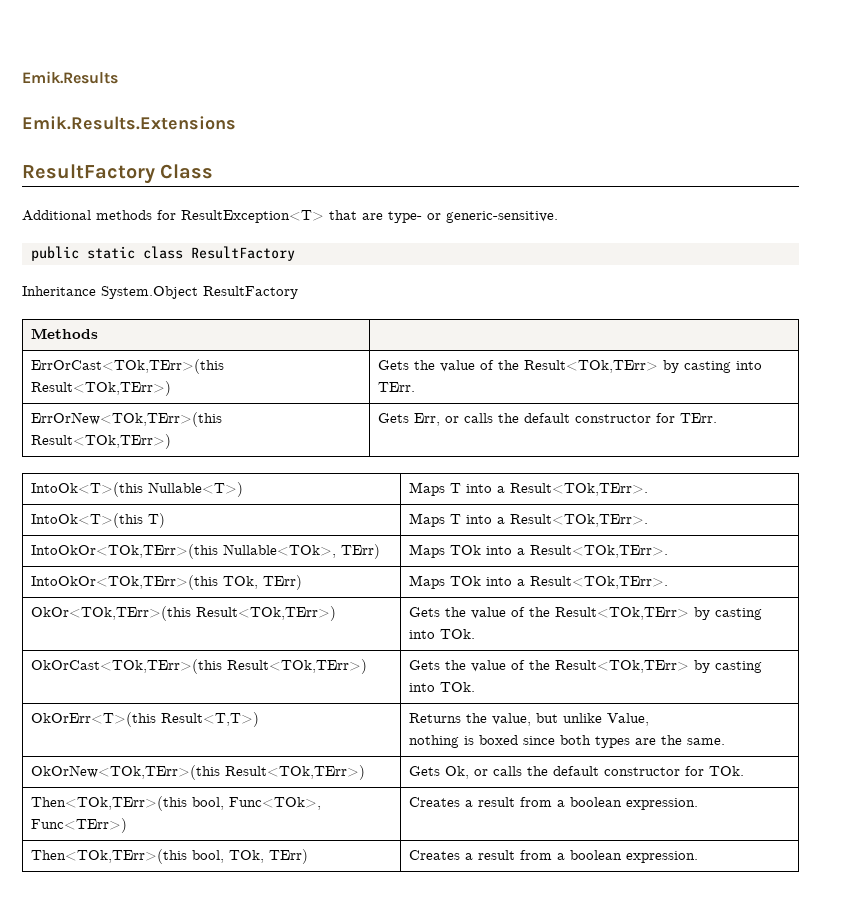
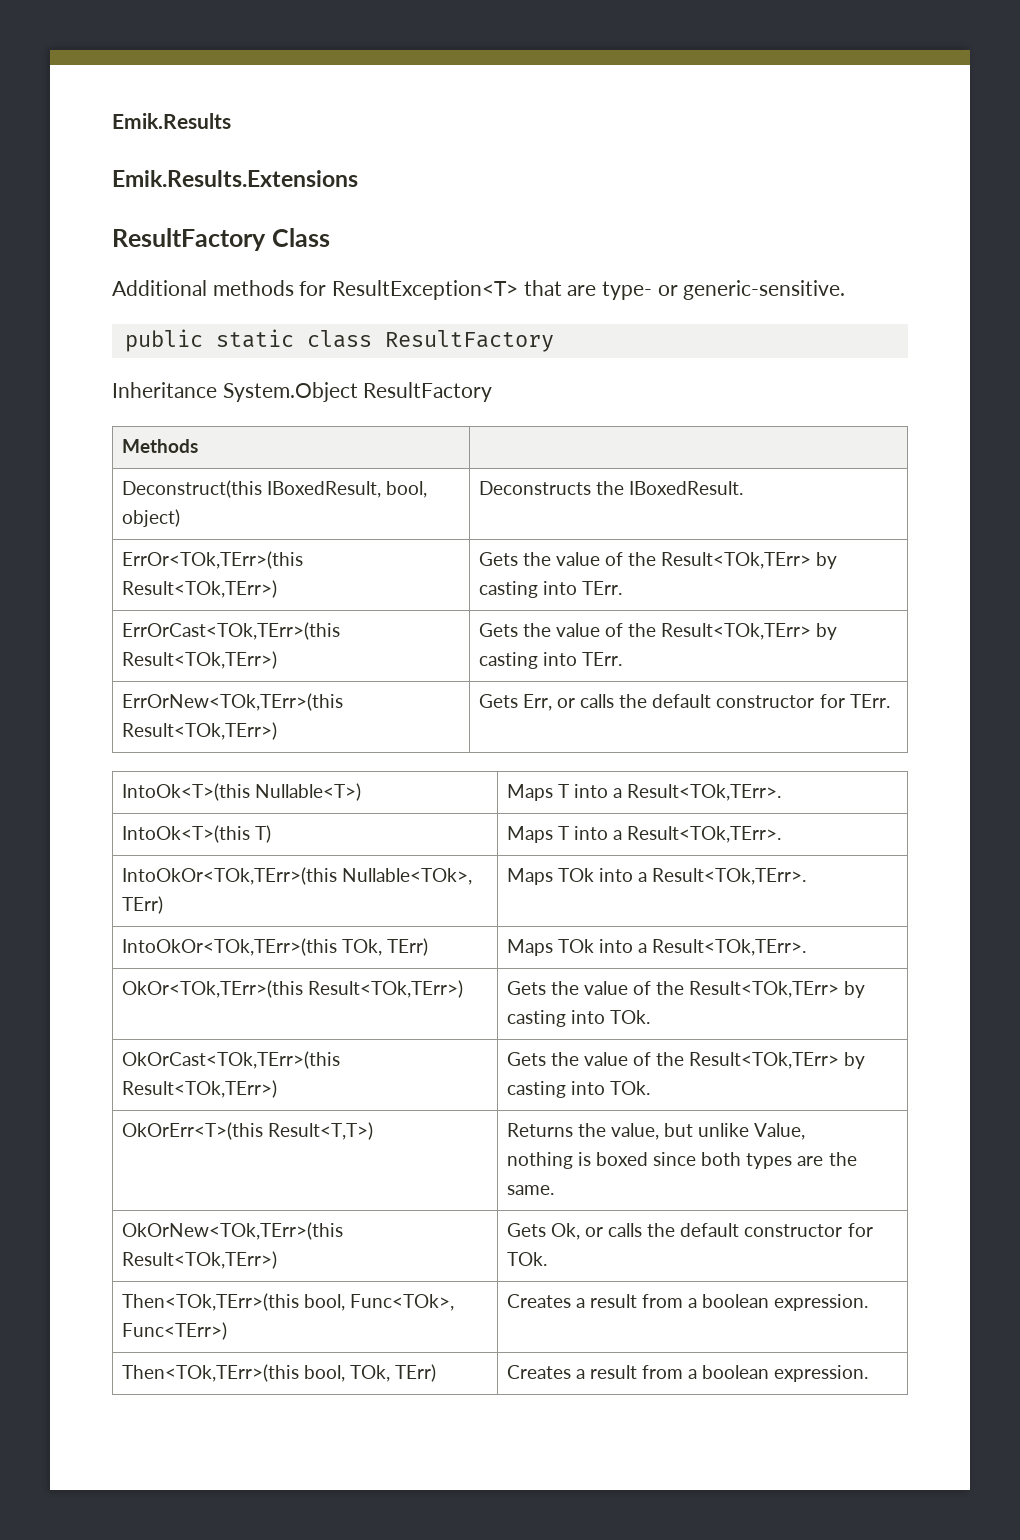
+ Deconstruct(this IBoxedResult, bool, object) | Deconstructs the IBoxedResult.
+ ErrOr<TOk,TErr>(this Result<TOk,TErr>) | Gets the value of the Result<TOk,TErr> by casting into TErr.

